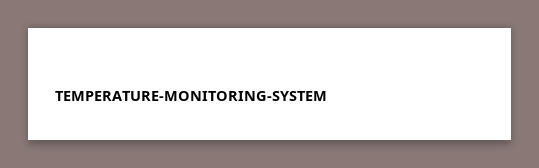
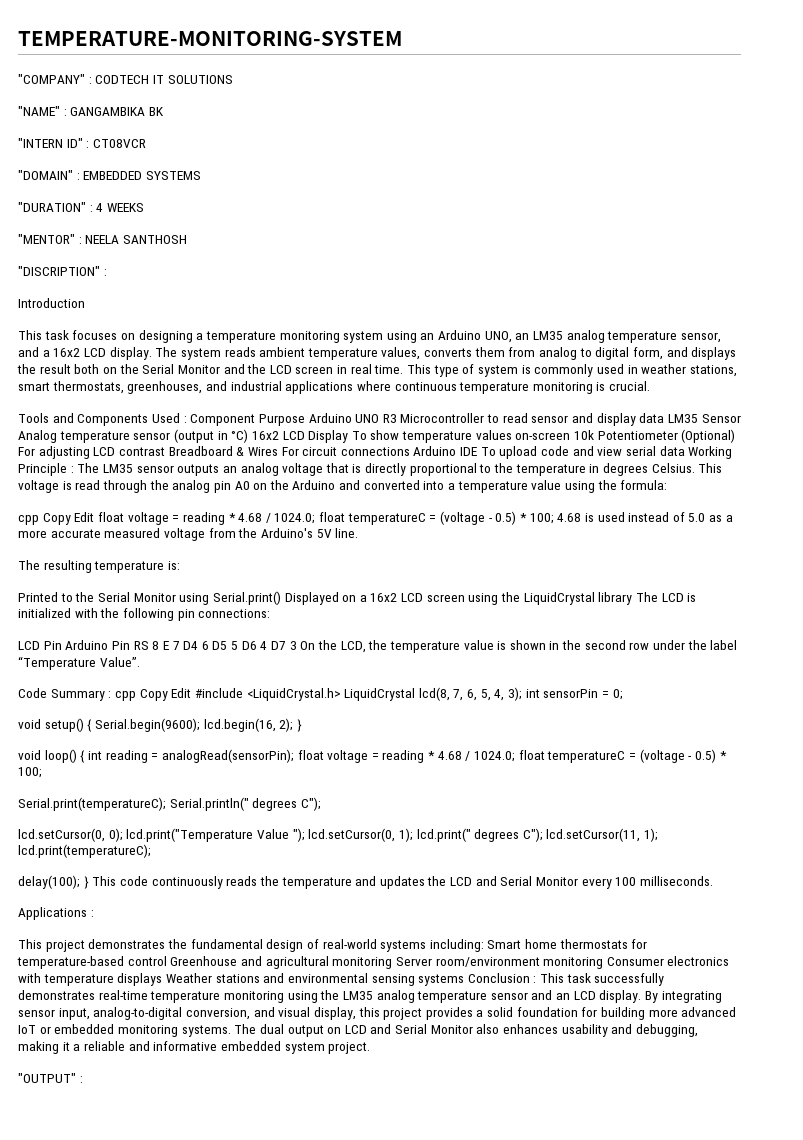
+ "COMPANY" : CODTECH IT SOLUTIONS
+ "NAME" : GANGAMBIKA BK
+ "INTERN ID" : CT08VCR
+ "DOMAIN" : EMBEDDED SYSTEMS
+ "DURATION" : 4 WEEKS
+ "MENTOR" : NEELA SANTHOSH
+ "DISCRIPTION" :
+ Introduction
+ This task focuses on designing a temperature monitoring system using an Arduino UNO, an LM35 analog temperature sensor, and a 16x2 LCD display. The system reads ambient temperature values, converts them from analog to digital form, and displays the result both on the Serial Monitor and the LCD screen in real time. This type of system is commonly used in weather stations, smart thermostats, greenhouses, and industrial applications where continuous temperature monitoring is crucial.
+ Tools and Components Used : Component Purpose Arduino UNO R3 Microcontroller to read sensor and display data LM35 Sensor Analog temperature sensor (output in °C) 16x2 LCD Display To show temperature values on-screen 10k Potentiometer (Optional) For adjusting LCD contrast Breadboard & Wires For circuit connections Arduino IDE To upload code and view serial data Working Principle : The LM35 sensor outputs an analog voltage that is directly proportional to the temperature in degrees Celsius. This voltage is read through the analog pin A0 on the Arduino and converted into a temperature value using the formula:
+ cpp Copy Edit float voltage = reading * 4.68 / 1024.0; float temperatureC = (voltage - 0.5) * 100; 4.68 is used instead of 5.0 as a more accurate measured voltage from the Arduino's 5V line.
+ The resulting temperature is:
+ Printed to the Serial Monitor using Serial.print() Displayed on a 16x2 LCD screen using the LiquidCrystal library The LCD is initialized with the following pin connections:
+ LCD Pin Arduino Pin RS 8 E 7 D4 6 D5 5 D6 4 D7 3 On the LCD, the temperature value is shown in the second row under the label “Temperature Value”.
+ Code Summary : cpp Copy Edit #include <LiquidCrystal.h> LiquidCrystal lcd(8, 7, 6, 5, 4, 3); int sensorPin = 0;
+ void setup() { Serial.begin(9600); lcd.begin(16, 2); }
+ void loop() { int reading = analogRead(sensorPin); float voltage = reading * 4.68 / 1024.0; float temperatureC = (voltage - 0.5) * 100;
+ Serial.print(temperatureC); Serial.println(" degrees C");
+ lcd.setCursor(0, 0); lcd.print("Temperature Value "); lcd.setCursor(0, 1); lcd.print(" degrees C"); lcd.setCursor(11, 1); lcd.print(temperatureC);
+ delay(100); } This code continuously reads the temperature and updates the LCD and Serial Monitor every 100 milliseconds.
+ Applications :
+ This project demonstrates the fundamental design of real-world systems including: Smart home thermostats for temperature-based control Greenhouse and agricultural monitoring Server room/environment monitoring Consumer electronics with temperature displays Weather stations and environmental sensing systems Conclusion : This task successfully demonstrates real-time temperature monitoring using the LM35 analog temperature sensor and an LCD display. By integrating sensor input, analog-to-digital conversion, and visual display, this project provides a solid foundation for building more advanced IoT or embedded monitoring systems. The dual output on LCD and Serial Monitor also enhances usability and debugging, making it a reliable and informative embedded system project.
+ "OUTPUT" :

